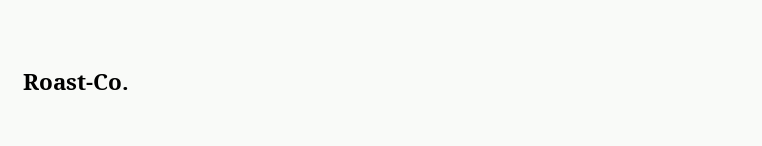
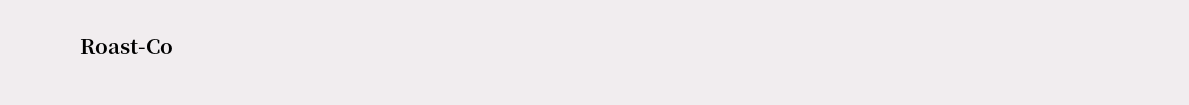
- Roast-Co.
+ Roast-Co

